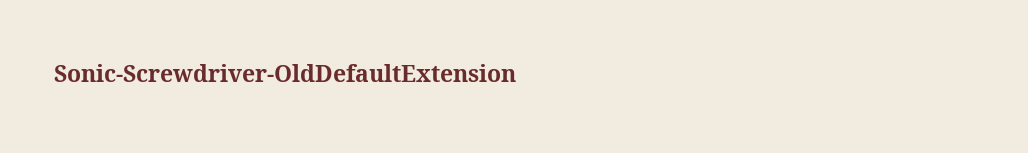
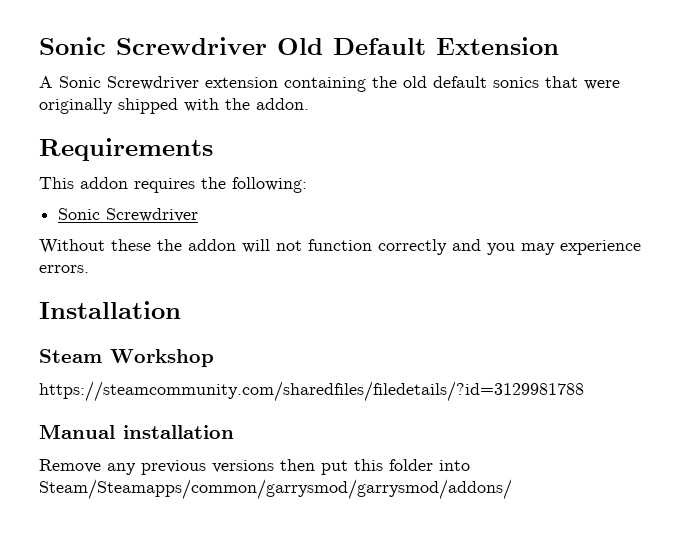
- Sonic-Screwdriver-OldDefaultExtension
+ Sonic Screwdriver Old Default Extension
+ A Sonic Screwdriver extension containing the old default sonics that were originally shipped with the addon.
+ Requirements
+ This addon requires the following:
+ Sonic Screwdriver
+ Without these the addon will not function correctly and you may experience errors.
+ Installation
+ Steam Workshop
+ https://steamcommunity.com/sharedfiles/filedetails/?id=3129981788
+ Manual installation
+ Remove any previous versions then put this folder into Steam/Steamapps/common/garrysmod/garrysmod/addons/

